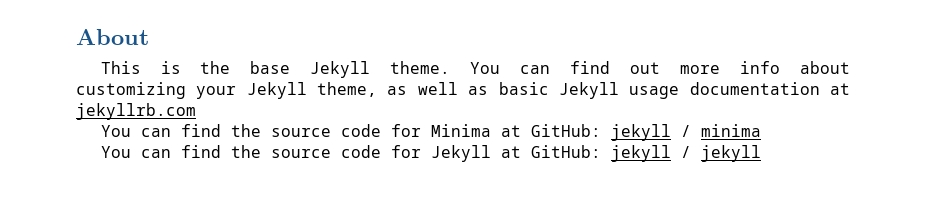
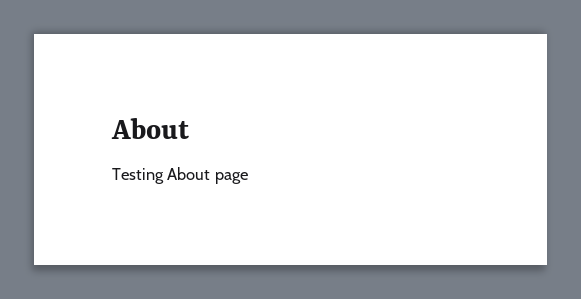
- This is the base Jekyll theme. You can find out more info about customizing your Jekyll theme, as well as basic Jekyll usage documentation at jekyllrb.com
- You can find the source code for Minima at GitHub: jekyll / minima
- You can find the source code for Jekyll at GitHub: jekyll / jekyll
+ Testing About page

